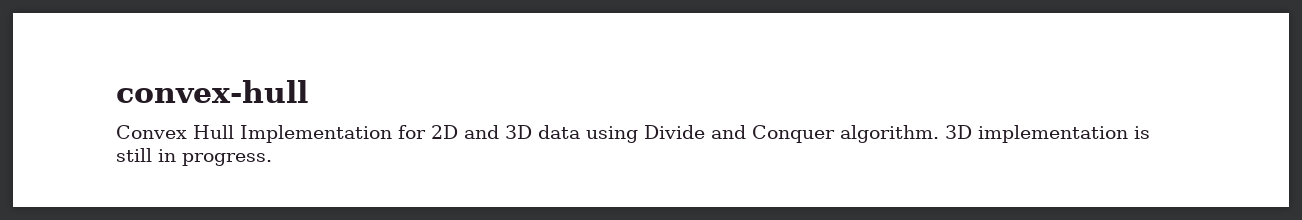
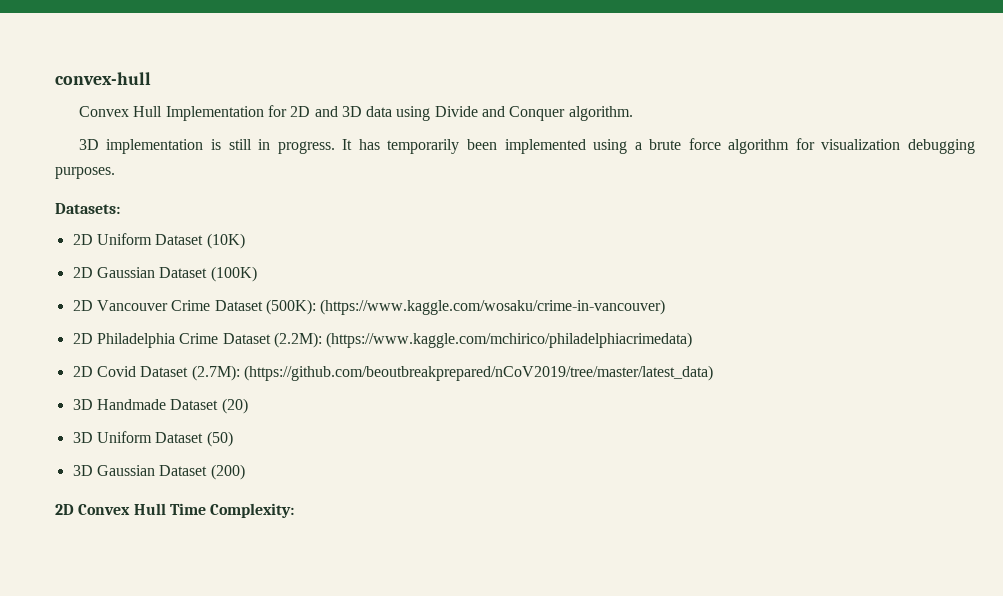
- Convex Hull Implementation for 2D and 3D data using Divide and Conquer algorithm. 3D implementation is still in progress.
+ Convex Hull Implementation for 2D and 3D data using Divide and Conquer algorithm.
+ 3D implementation is still in progress.
+ It has temporarily been implemented using a brute force algorithm for visualization debugging purposes.
+ Datasets:
+ 2D Uniform Dataset (10K)
+ 2D Gaussian Dataset (100K)
+ 2D Vancouver Crime Dataset (500K): (https://www.kaggle.com/wosaku/crime-in-vancouver)
+ 2D Philadelphia Crime Dataset (2.2M): (https://www.kaggle.com/mchirico/philadelphiacrimedata)
+ 2D Covid Dataset (2.7M): (https://github.com/beoutbreakprepared/nCoV2019/tree/master/latest_data)
+ 3D Handmade Dataset (20)
+ 3D Uniform Dataset (50)
+ 3D Gaussian Dataset (200)
+ 2D Convex Hull Time Complexity:

